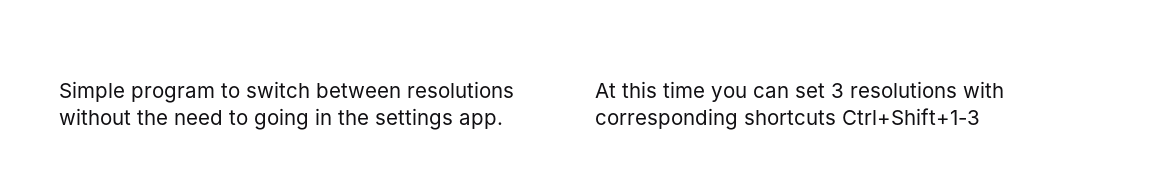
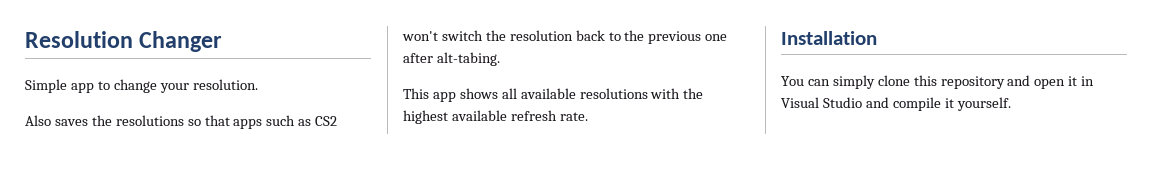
- Simple program to switch between resolutions without the need to going in the settings app.
- At this time you can set 3 resolutions with corresponding shortcuts Ctrl+Shift+1-3
+ Resolution Changer
+ Simple app to change your resolution.
+ Also saves the resolutions so that apps such as CS2 won't switch the resolution back to the previous one after alt-tabing.
+ This app shows all available resolutions with the highest available refresh rate.
+ Installation
+ You can simply clone this repository and open it in Visual Studio and compile it yourself.

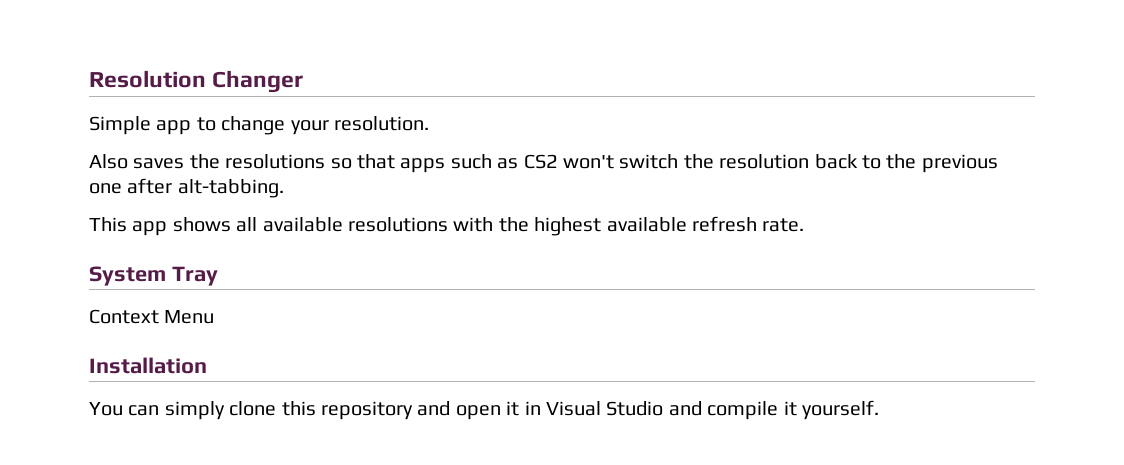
- Also saves the resolutions so that apps such as CS2 won't switch the resolution back to the previous one after alt-tabing.
+ Also saves the resolutions so that apps such as CS2 won't switch the resolution back to the previous one after alt-tabbing.
+ System Tray
+ Context Menu

